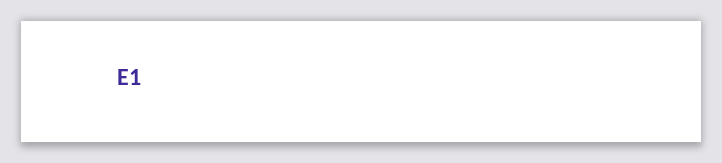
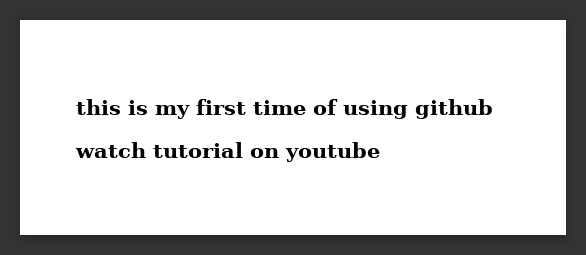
- E1
+ this is my first time of using github
+ watch tutorial on youtube

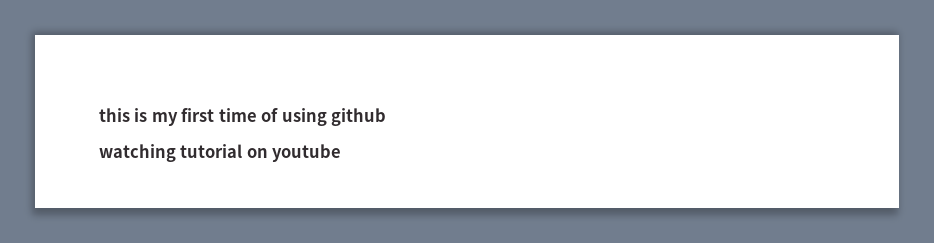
- watch tutorial on youtube
+ watching tutorial on youtube

